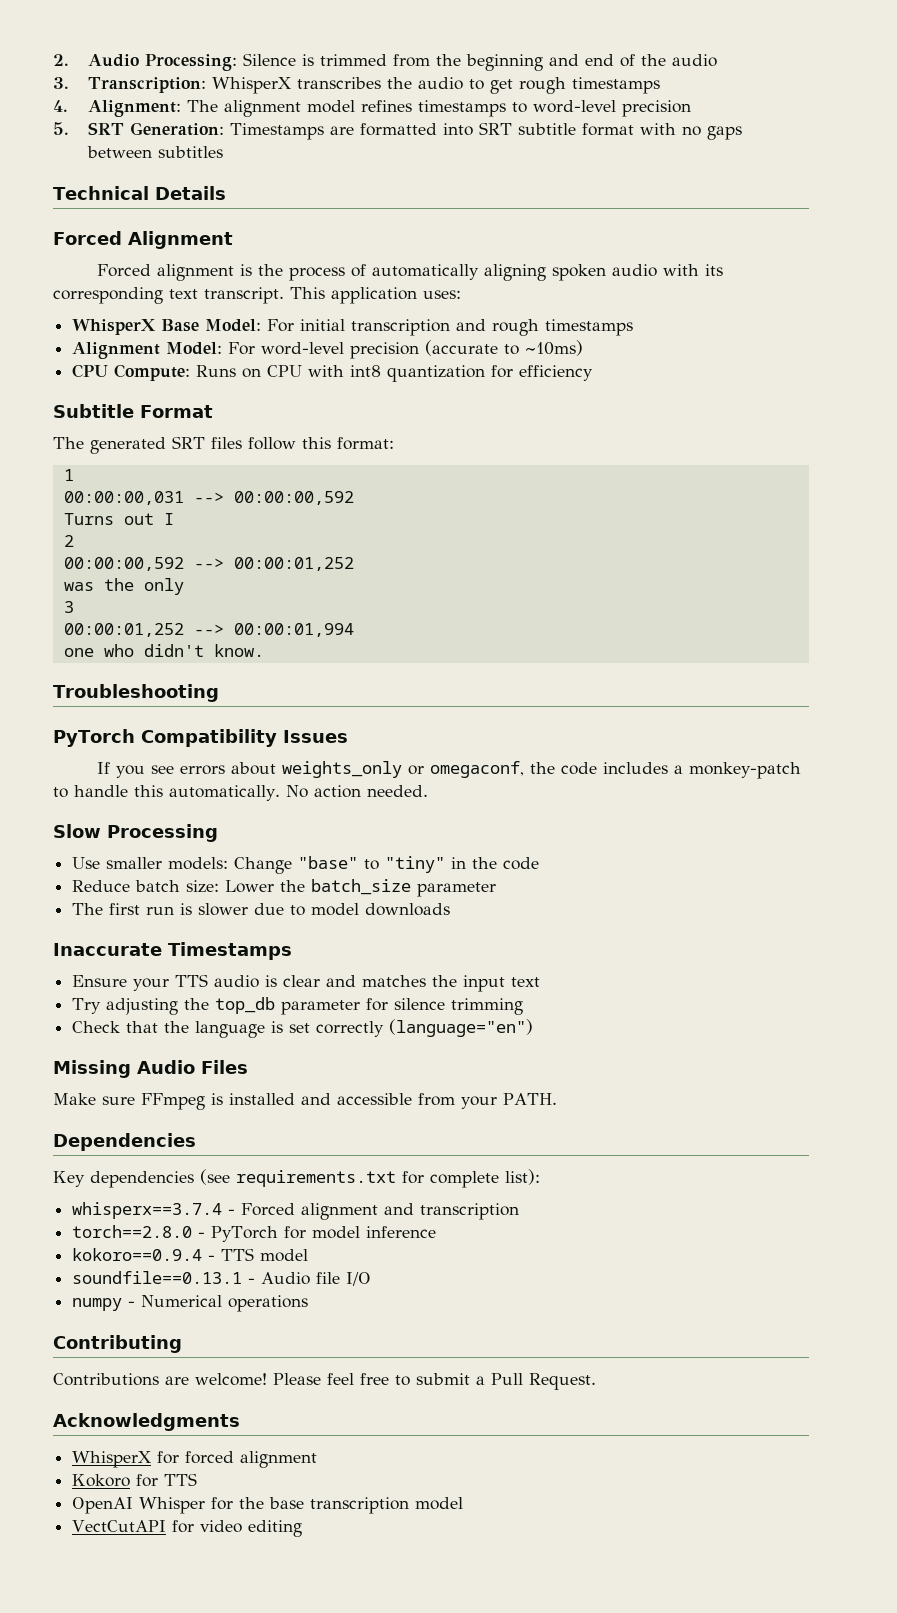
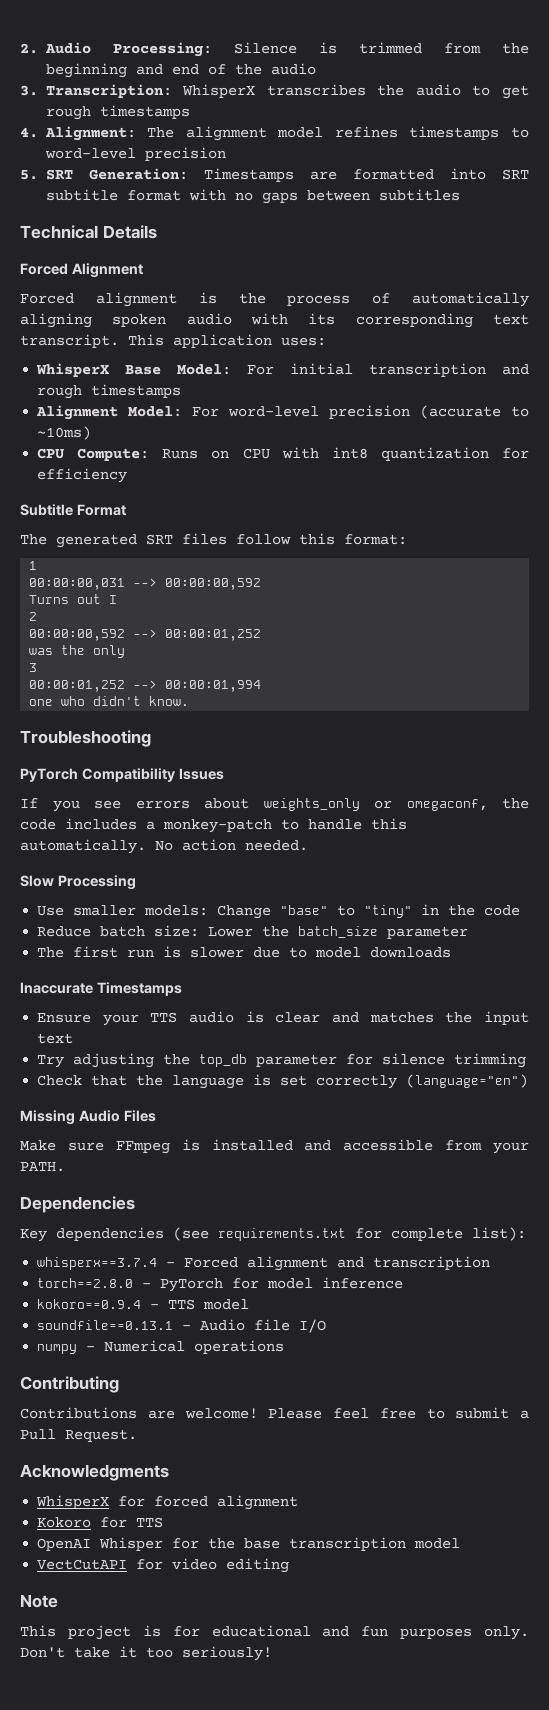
+ Note
+ This project is for educational and fun purposes only. Don't take it too seriously!

